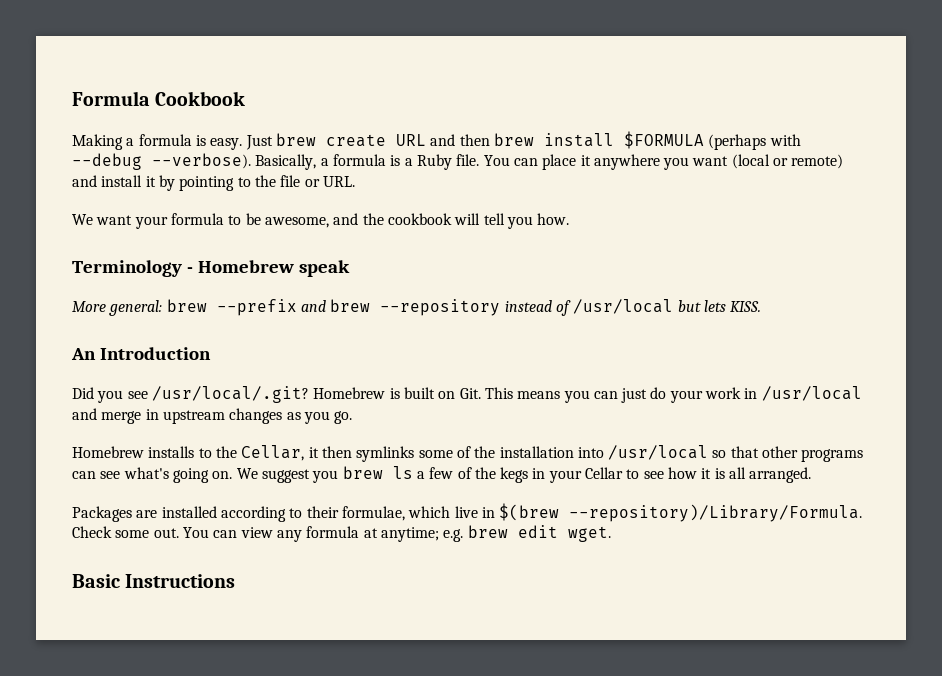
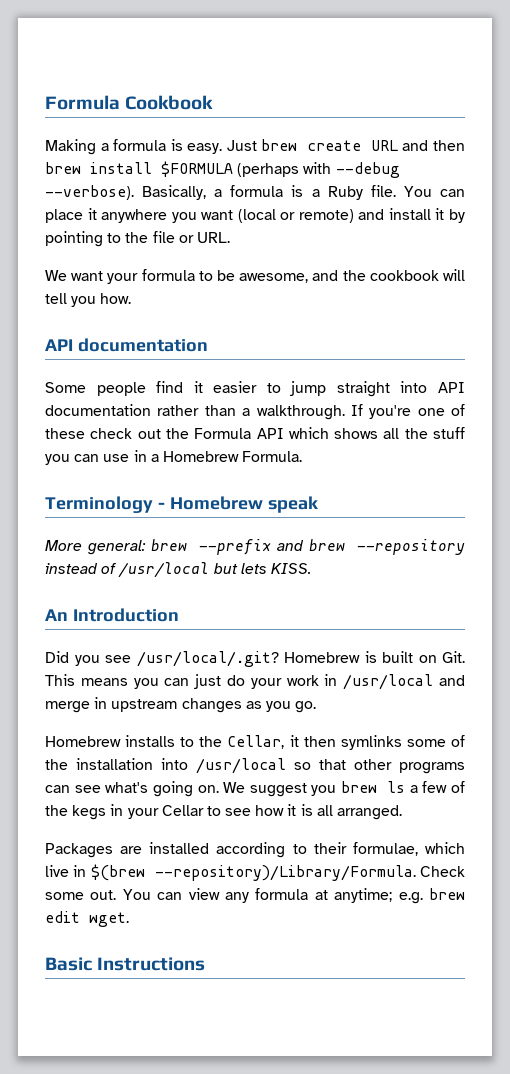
  We want your formula to be awesome, and the cookbook will tell you how.
+ API documentation
+ Some people find it easier to jump straight into API documentation rather than a walkthrough. If you're one of these check out the Formula API which shows all the stuff you can use in a Homebrew Formula.

